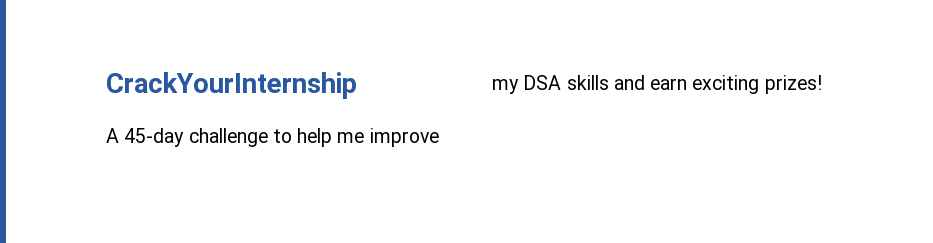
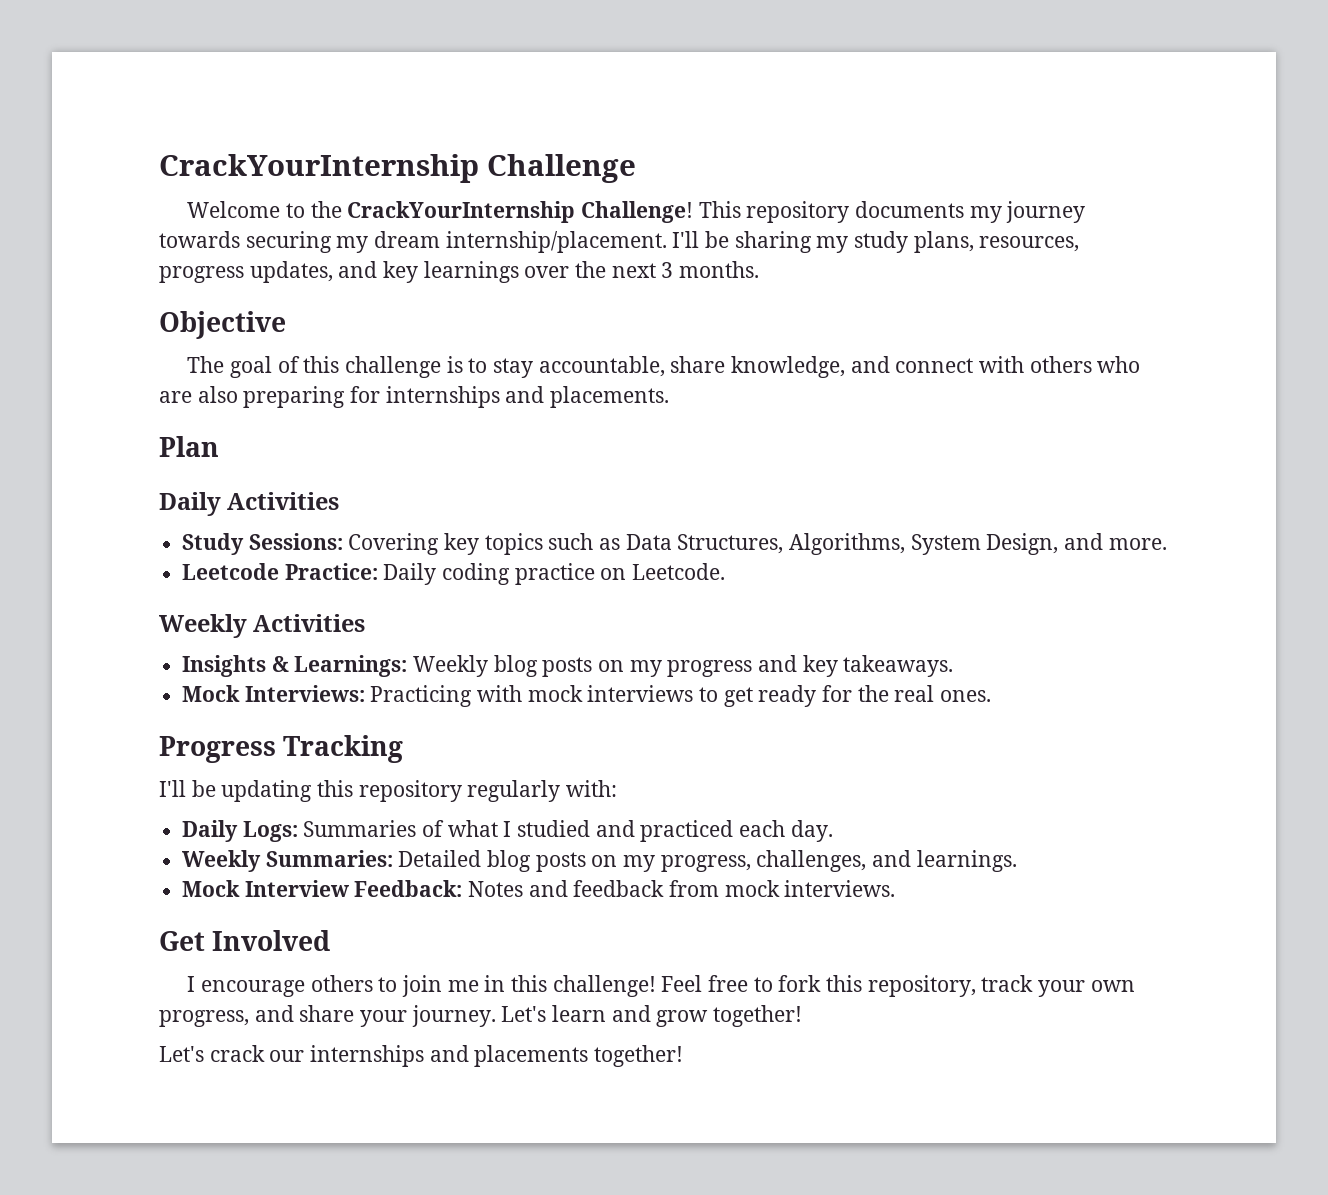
- CrackYourInternship
- A 45-day challenge to help me improve my DSA skills and earn exciting prizes!
+ CrackYourInternship Challenge
+ Welcome to the CrackYourInternship Challenge! This repository documents my journey towards securing my dream internship/placement. I'll be sharing my study plans, resources, progress updates, and key learnings over the next 3 months.
+ Objective
+ The goal of this challenge is to stay accountable, share knowledge, and connect with others who are also preparing for internships and placements.
+ Plan
+ Daily Activities
+ Study Sessions: Covering key topics such as Data Structures, Algorithms, System Design, and more.
+ Leetcode Practice: Daily coding practice on Leetcode.
+ Weekly Activities
+ Insights & Learnings: Weekly blog posts on my progress and key takeaways.
+ Mock Interviews: Practicing with mock interviews to get ready for the real ones.
+ Progress Tracking
+ I'll be updating this repository regularly with:
+ Daily Logs: Summaries of what I studied and practiced each day.
+ Weekly Summaries: Detailed blog posts on my progress, challenges, and learnings.
+ Mock Interview Feedback: Notes and feedback from mock interviews.
+ Get Involved
+ I encourage others to join me in this challenge! Feel free to fork this repository, track your own progress, and share your journey. Let's learn and grow together!
+ Let's crack our internships and placements together!

